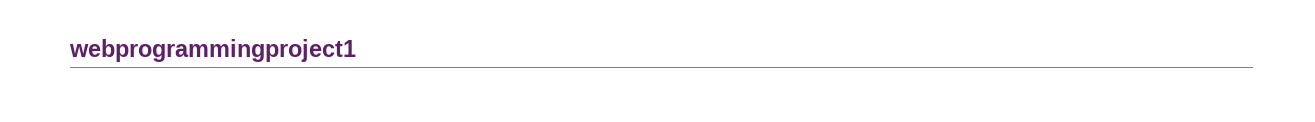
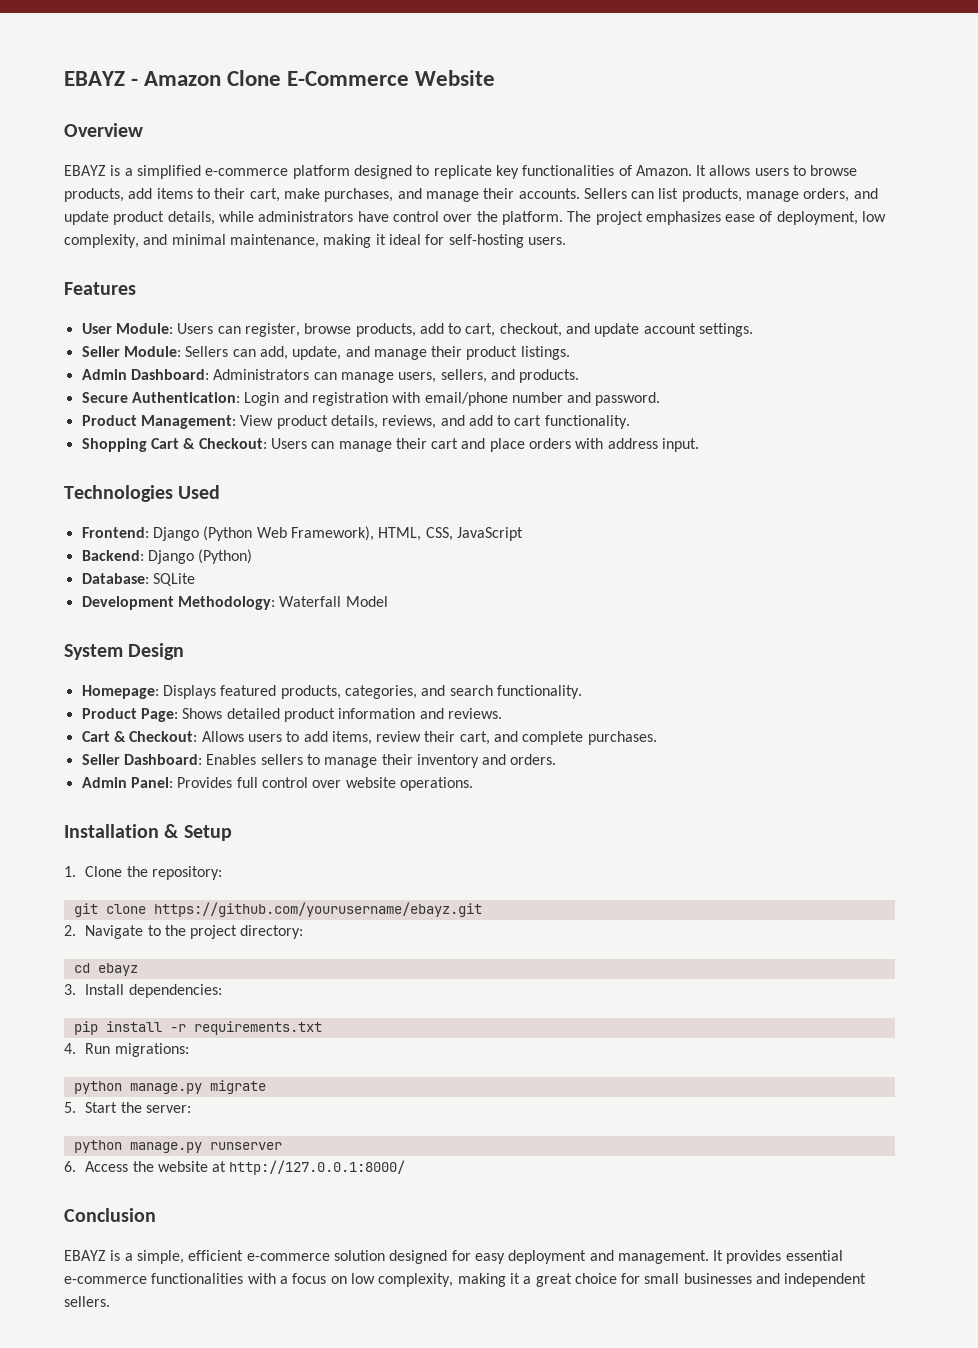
- webprogrammingproject1
+ EBAYZ - Amazon Clone E-Commerce Website
+ Overview
+ EBAYZ is a simplified e-commerce platform designed to replicate key functionalities of Amazon. It allows users to browse products, add items to their cart, make purchases, and manage their accounts. Sellers can list products, manage orders, and update product details, while administrators have control over the platform. The project emphasizes ease of deployment, low complexity, and minimal maintenance, making it ideal for self-hosting users.
+ Features
+ User Module: Users can register, browse products, add to cart, checkout, and update account settings.
+ Seller Module: Sellers can add, update, and manage their product listings.
+ Admin Dashboard: Administrators can manage users, sellers, and products.
+ Secure Authentication: Login and registration with email/phone number and password.
+ Product Management: View product details, reviews, and add to cart functionality.
+ Shopping Cart & Checkout: Users can manage their cart and place orders with address input.
+ Technologies Used
+ Frontend: Django (Python Web Framework), HTML, CSS, JavaScript
+ Backend: Django (Python)
+ Database: SQLite
+ Development Methodology: Waterfall Model
+ System Design
+ Homepage: Displays featured products, categories, and search functionality.
+ Product Page: Shows detailed product information and reviews.
+ Cart & Checkout: Allows users to add items, review their cart, and complete purchases.
+ Seller Dashboard: Enables sellers to manage their inventory and orders.
+ Admin Panel: Provides full control over website operations.
+ Installation & Setup
+ 1. Clone the repository:
+ git clone https://github.com/yourusername/ebayz.git
+ 2. Navigate to the project directory:
+ cd ebayz
+ 3. Install dependencies:
+ pip install -r requirements.txt
+ 4. Run migrations:
+ python manage.py migrate
+ 5. Start the server:
+ python manage.py runserver
+ 6. Access the website at http://127.0.0.1:8000/
+ Conclusion
+ EBAYZ is a simple, efficient e-commerce solution designed for easy deployment and management. It provides essential e-commerce functionalities with a focus on low complexity, making it a great choice for small businesses and independent sellers.

